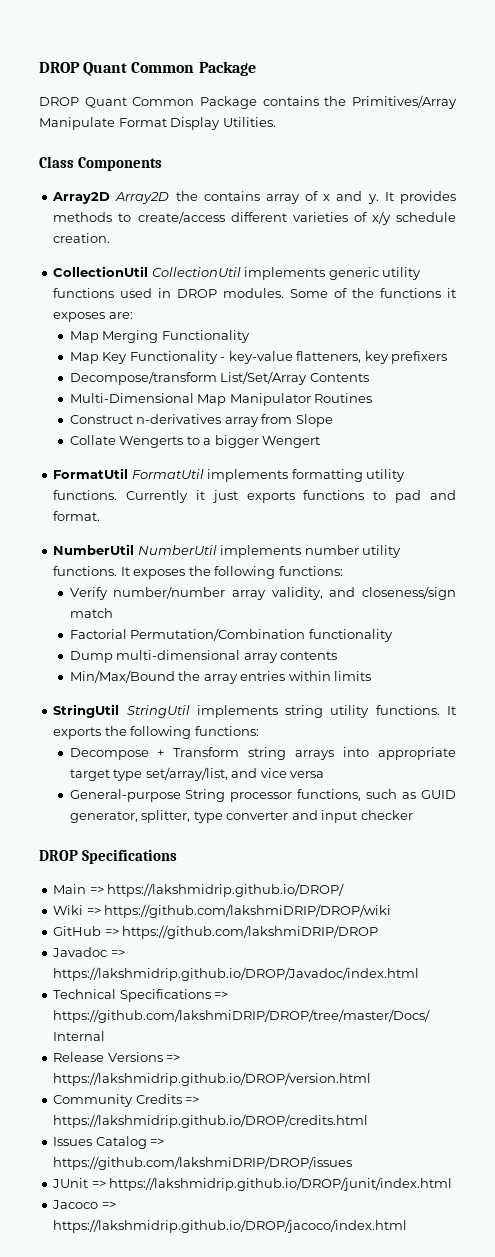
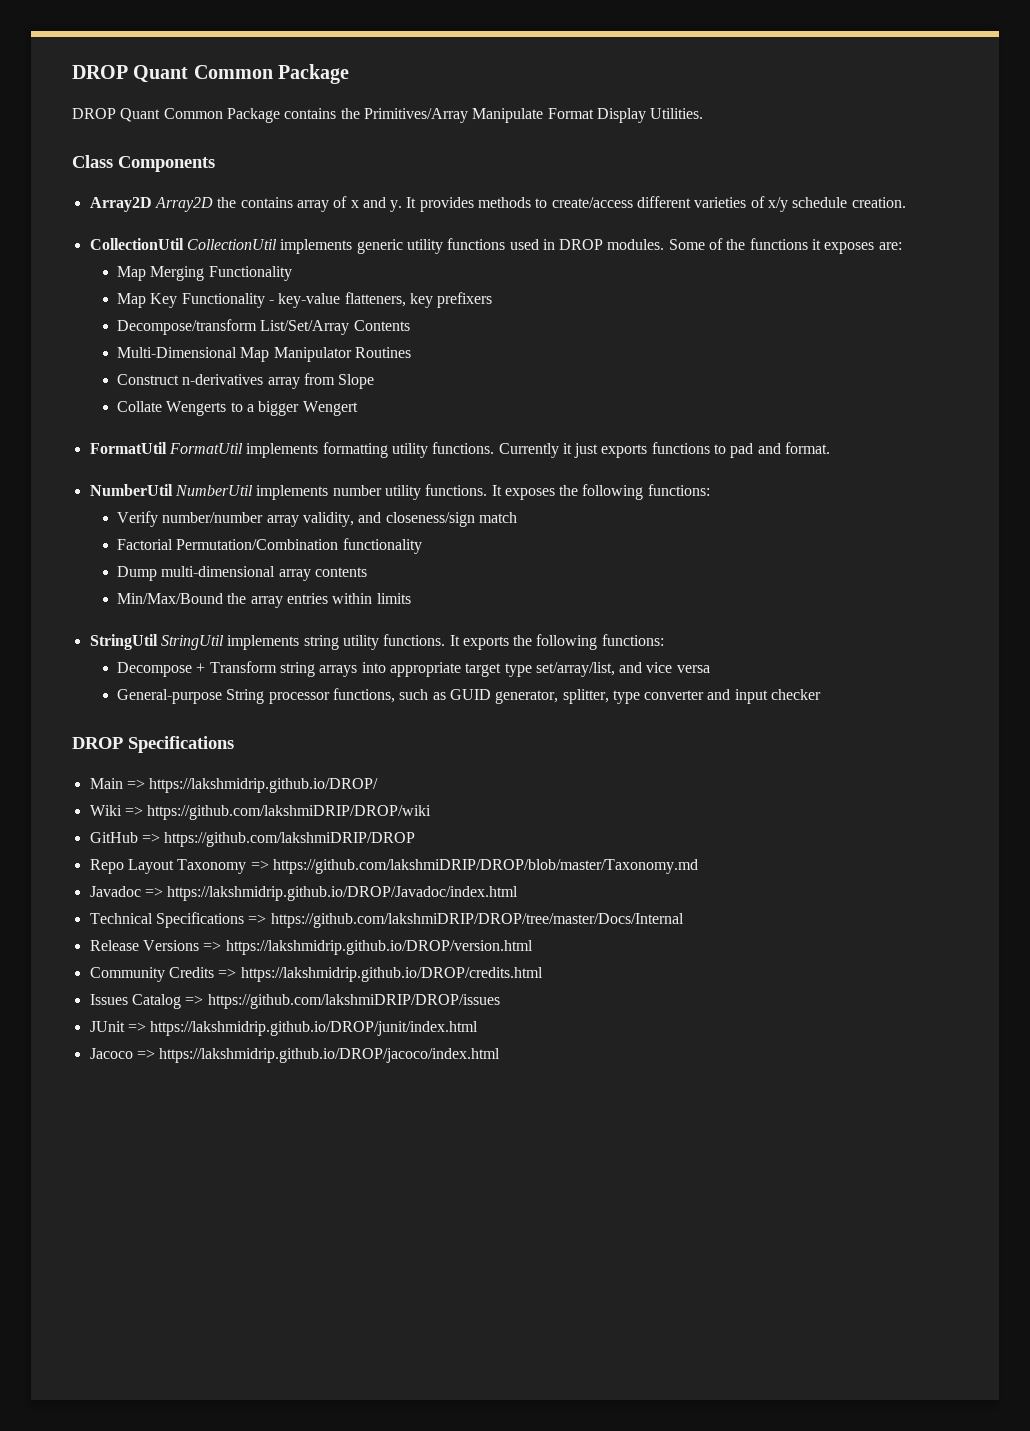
+ Repo Layout Taxonomy => https://github.com/lakshmiDRIP/DROP/blob/master/Taxonomy.md

